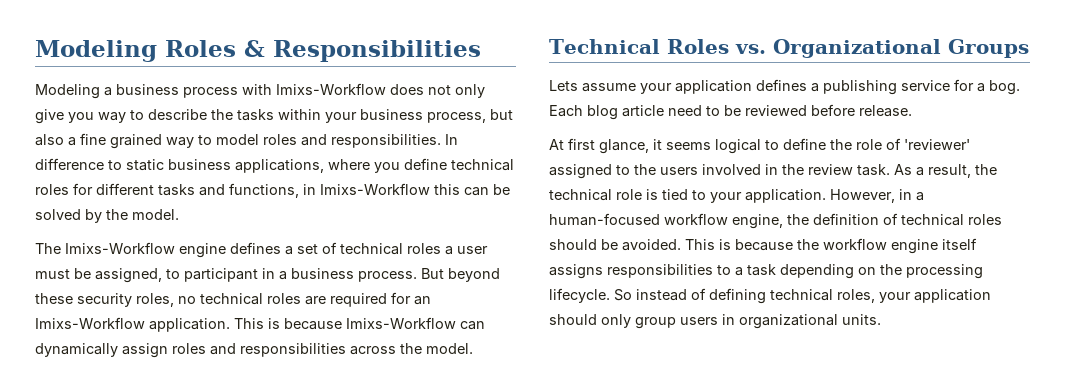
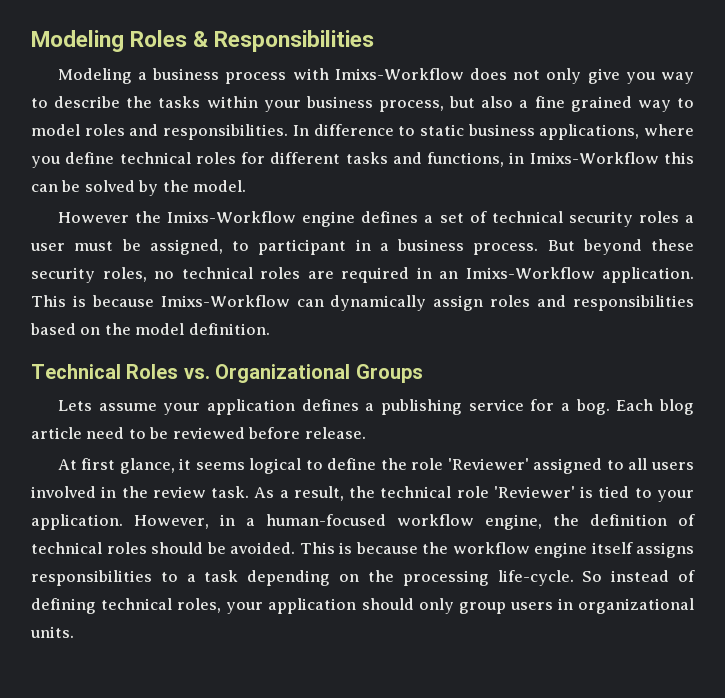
- The Imixs-Workflow engine defines a set of technical roles a user must be assigned, to participant in a business process.
+ However the Imixs-Workflow engine defines a set of technical security roles a user must be assigned, to participant in a business process.
- But beyond these security roles, no technical roles are required for an Imixs-Workflow application.
+ But beyond these security roles, no technical roles are required in an Imixs-Workflow application.
- This is because Imixs-Workflow can dynamically assign roles and responsibilities across the model.
+ This is because Imixs-Workflow can dynamically assign roles and responsibilities based on the model definition.
- At first glance, it seems logical to define the role of 'reviewer' assigned to the users involved in the review task.
+ At first glance, it seems logical to define the role 'Reviewer' assigned to all users involved in the review task.
- As a result, the technical role is tied to your application.
+ As a result, the technical role 'Reviewer' is tied to your application.
- This is because the workflow engine itself assigns responsibilities to a task depending on the processing lifecycle.
+ This is because the workflow engine itself assigns responsibilities to a task depending on the processing life-cycle.

